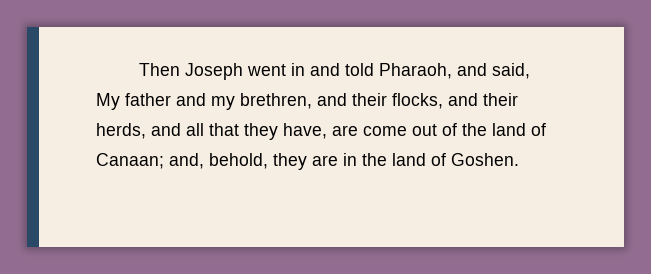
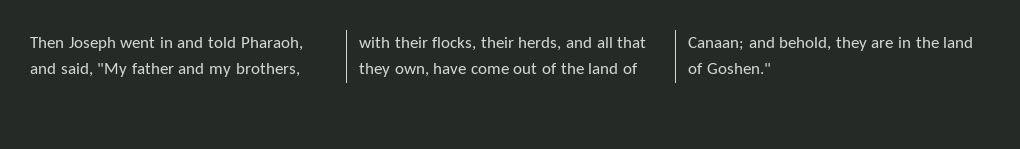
- Then Joseph went in and told Pharaoh, and said, My father and my brethren, and their flocks, and their herds, and all that they have, are come out of the land of Canaan; and, behold, they are in the land of Goshen.
+ Then Joseph went in and told Pharaoh, and said, "My father and my brothers, with their flocks, their herds, and all that they own, have come out of the land of Canaan; and behold, they are in the land of Goshen."

